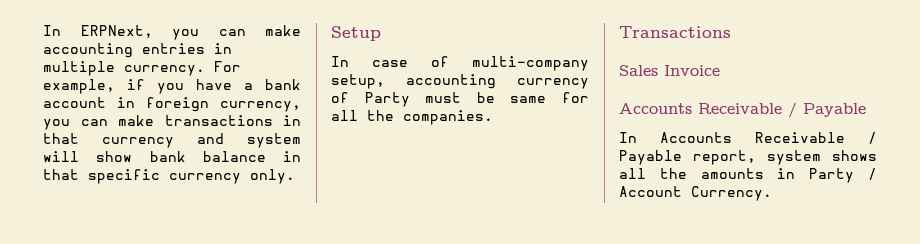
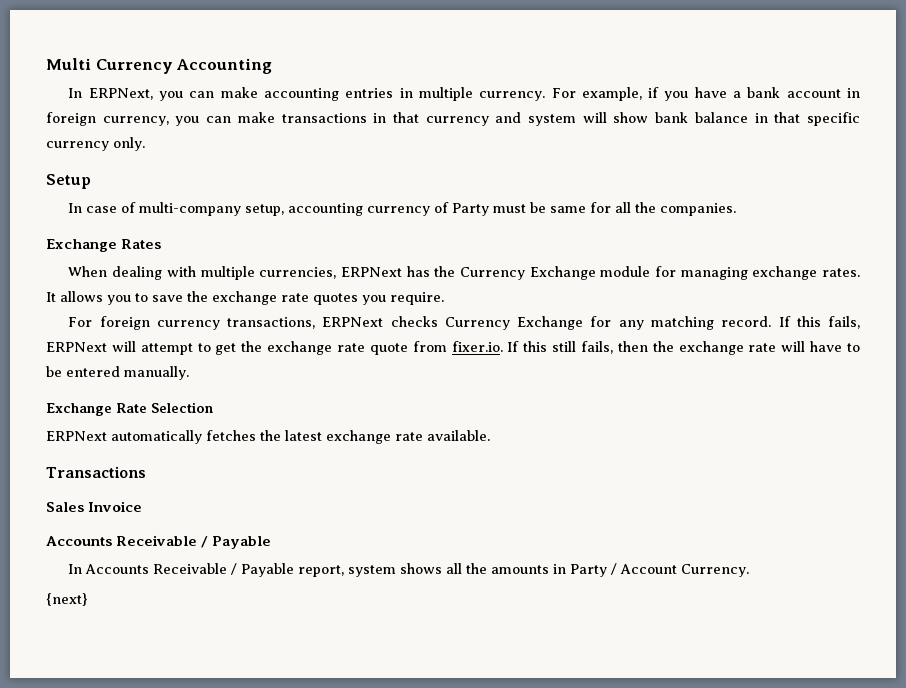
+ Multi Currency Accounting
+ Exchange Rates
+ When dealing with multiple currencies, ERPNext has the Currency Exchange module for managing exchange rates. It allows you to save the exchange rate quotes you require.
+ For foreign currency transactions, ERPNext checks Currency Exchange for any matching record. If this fails, ERPNext will attempt to get the exchange rate quote from fixer.io. If this still fails, then the exchange rate will have to be entered manually.
+ Exchange Rate Selection
+ ERPNext automatically fetches the latest exchange rate available.
+ {next}

